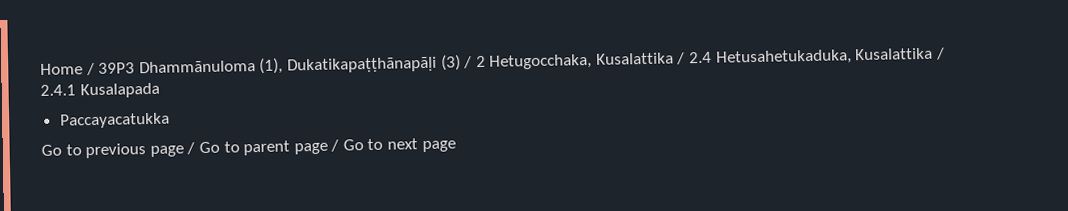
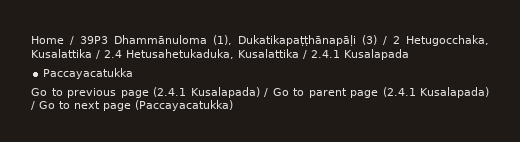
- Go to previous page / Go to parent page / Go to next page
+ Go to previous page (2.4.1 Kusalapada) / Go to parent page (2.4.1 Kusalapada) / Go to next page (Paccayacatukka)

